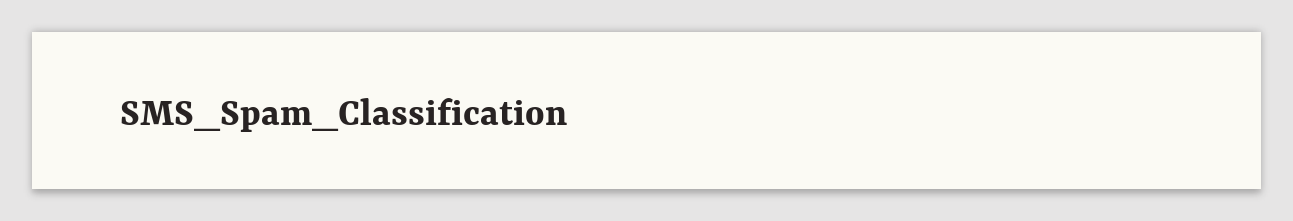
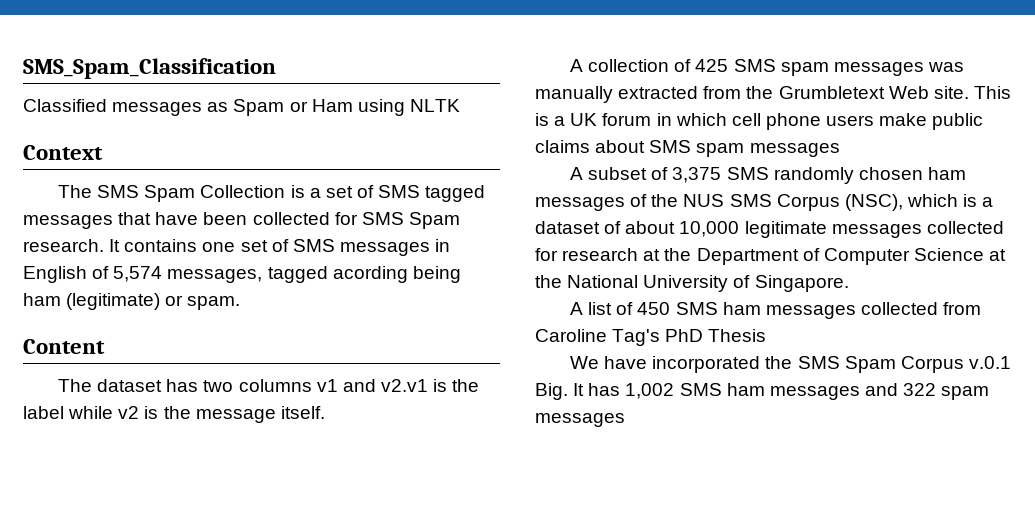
+ Classified messages as Spam or Ham using NLTK
+ Context
+ The SMS Spam Collection is a set of SMS tagged messages that have been collected for SMS Spam research. It contains one set of SMS messages in English of 5,574 messages, tagged acording being ham (legitimate) or spam.
+ Content
+ The dataset has two columns v1 and v2.v1 is the label while v2 is the message itself.
+ A collection of 425 SMS spam messages was manually extracted from the Grumbletext Web site. This is a UK forum in which cell phone users make public claims about SMS spam messages
+ A subset of 3,375 SMS randomly chosen ham messages of the NUS SMS Corpus (NSC), which is a dataset of about 10,000 legitimate messages collected for research at the Department of Computer Science at the National University of Singapore.
+ A list of 450 SMS ham messages collected from Caroline Tag's PhD Thesis
+ We have incorporated the SMS Spam Corpus v.0.1 Big. It has 1,002 SMS ham messages and 322 spam messages

